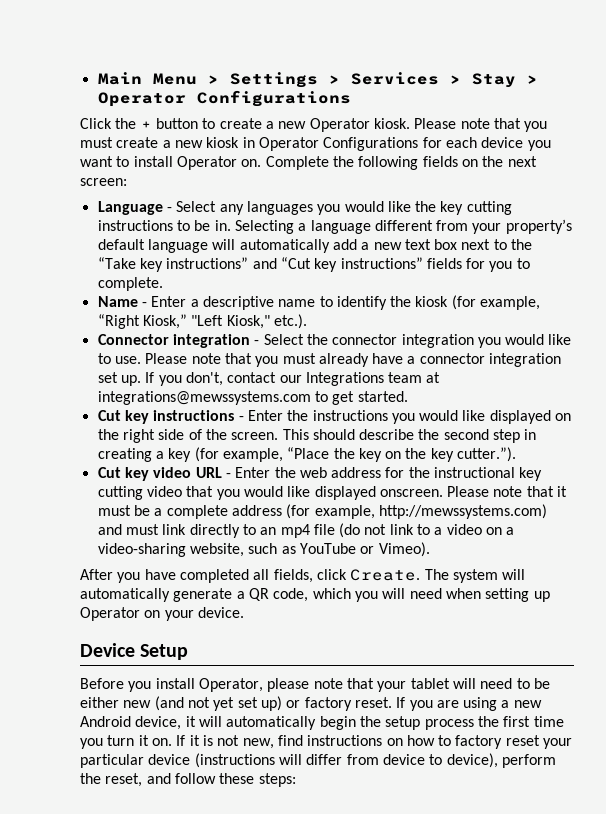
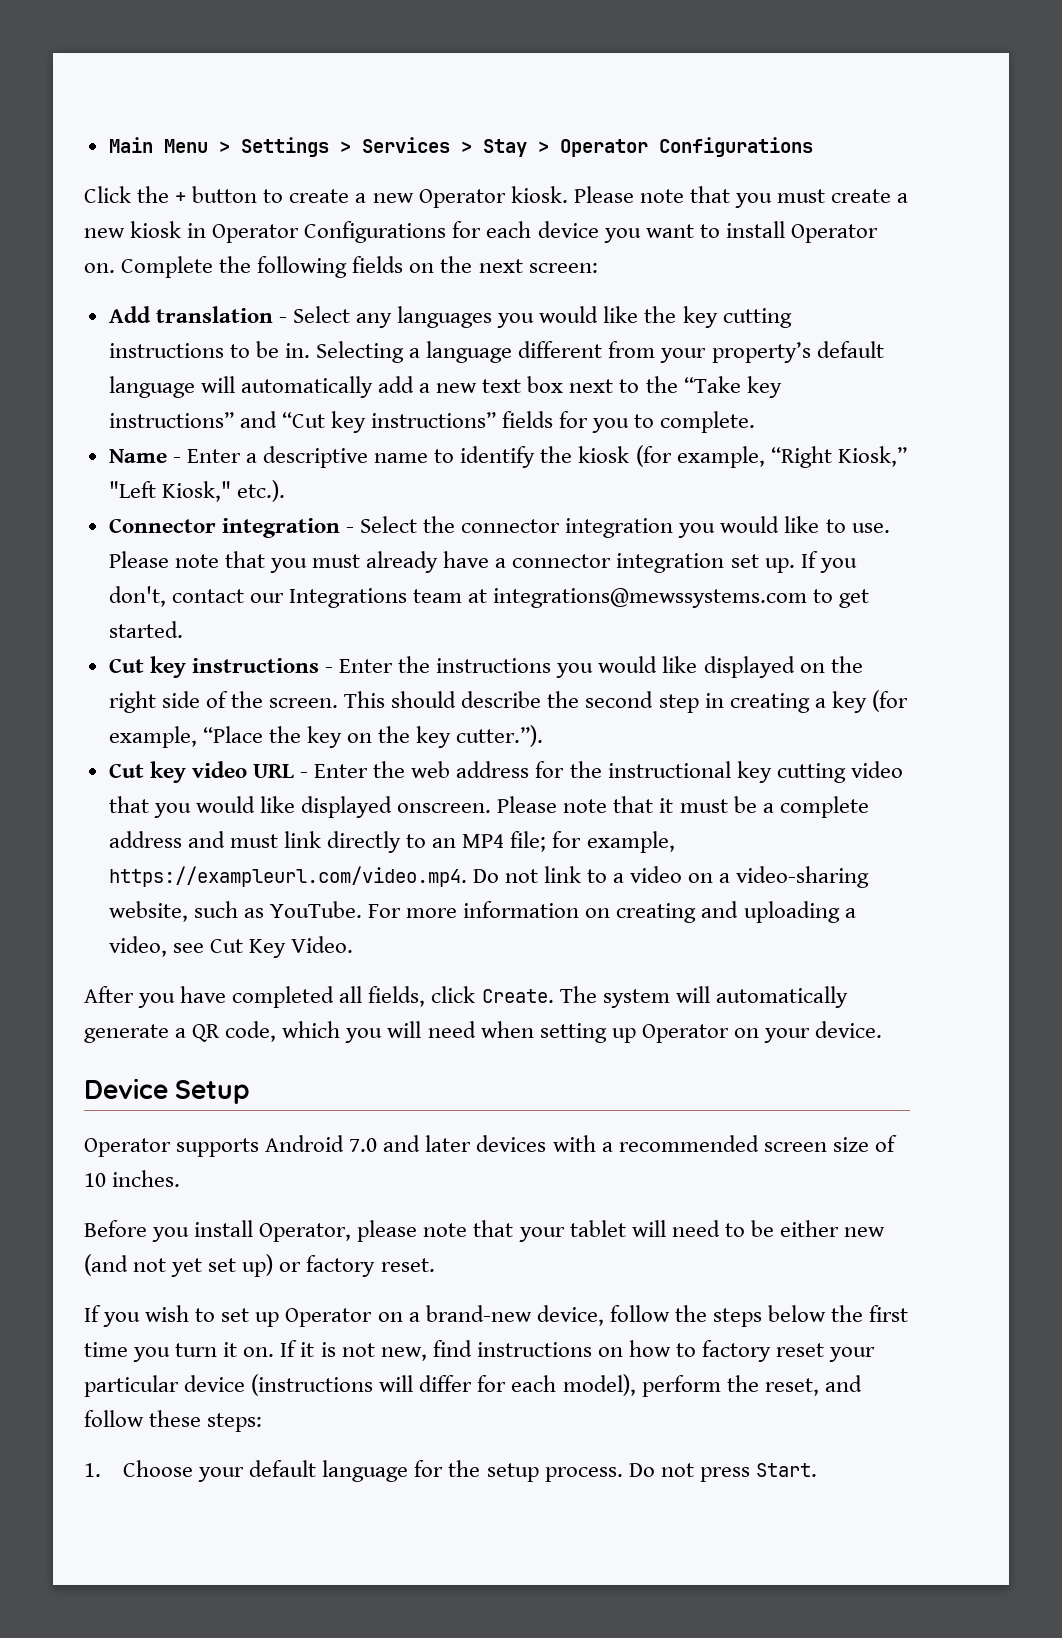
- Language - Select any languages you would like the key cutting instructions to be in.
+ Add translation - Select any languages you would like the key cutting instructions to be in.
- Please note that it must be a complete address (for example, http://mewssystems.com) and must link directly to an mp4 file (do not link to a video on a video-sharing website, such as YouTube or Vimeo).
+ Please note that it must be a complete address and must link directly to an MP4 file; for example, https://exampleurl.com/video.mp4. Do not link to a video on a video-sharing website, such as YouTube. For more information on creating and uploading a video, see Cut Key Video.
+ Operator supports Android 7.0 and later devices with a recommended screen size of 10 inches.
- Before you install Operator, please note that your tablet will need to be either new (and not yet set up) or factory reset. If you are using a new Android device, it will automatically begin the setup process the first time you turn it on.
+ Before you install Operator, please note that your tablet will need to be either new (and not yet set up) or factory reset.
+ If you wish to set up Operator on a brand-new device, follow the steps below the first time you turn it on.
- If it is not new, find instructions on how to factory reset your particular device (instructions will differ from device to device), perform the reset, and follow these steps:
+ If it is not new, find instructions on how to factory reset your particular device (instructions will differ for each model), perform the reset, and follow these steps:
+ 1. Choose your default language for the setup process. Do not press Start.

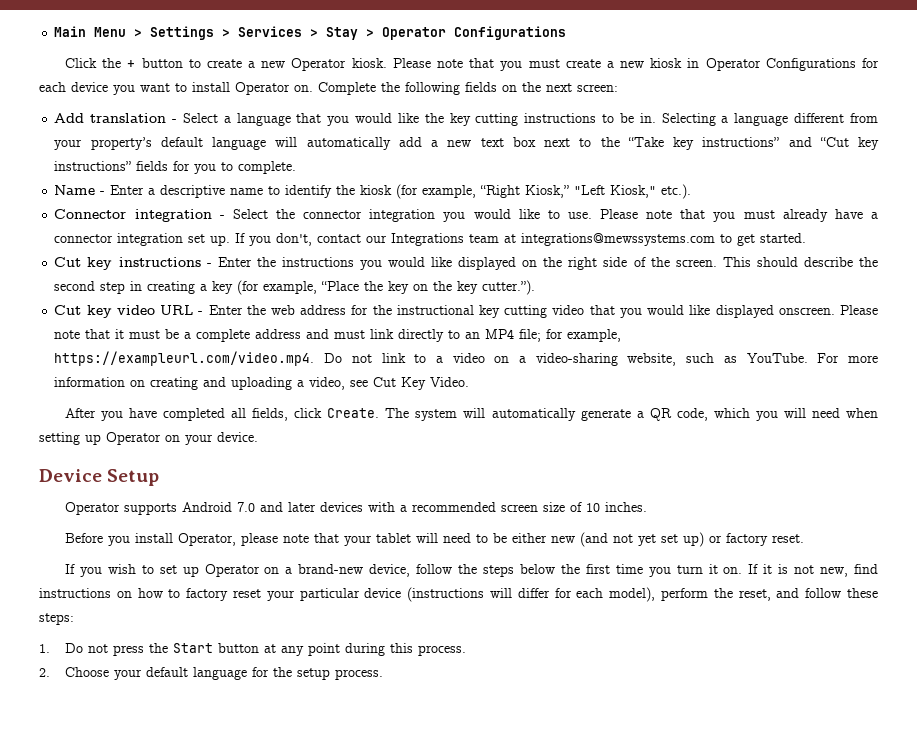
- Add translation - Select any languages you would like the key cutting instructions to be in.
+ Add translation - Select a language that you would like the key cutting instructions to be in.
- 1. Choose your default language for the setup process. Do not press Start.
+ 1. Do not press the Start button at any point during this process.
+ 2. Choose your default language for the setup process.

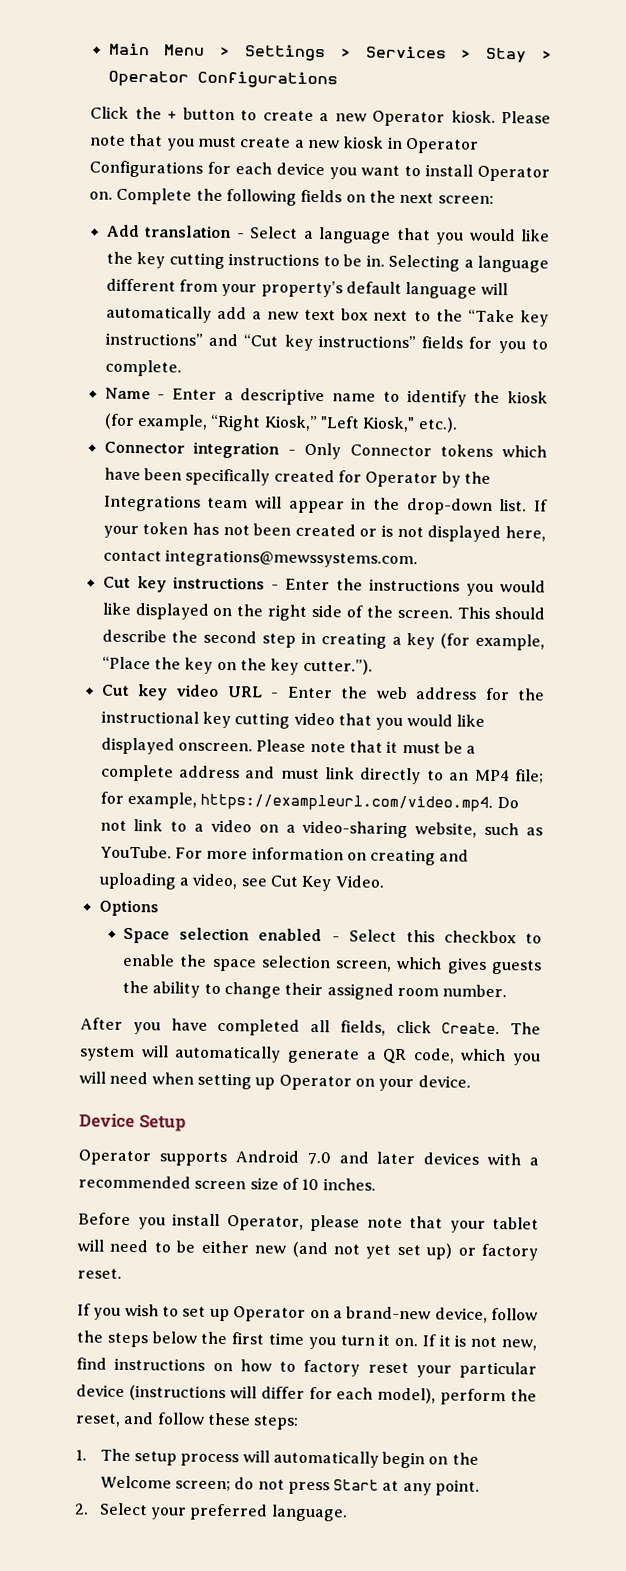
- Connector integration - Select the connector integration you would like to use. Please note that you must already have a connector integration set up. If you don't, contact our Integrations team at integrations@mewssystems.com to get started.
+ Connector integration - Only Connector tokens which have been specifically created for Operator by the Integrations team will appear in the drop-down list. If your token has not been created or is not displayed here, contact integrations@mewssystems.com.
+ Options
+ Space selection enabled - Select this checkbox to enable the space selection screen, which gives guests the ability to change their assigned room number.
- 1. Do not press the Start button at any point during this process.
- 2. Choose your default language for the setup process.
+ 1. The setup process will automatically begin on the Welcome screen; do not press Start at any point.
+ 2. Select your preferred language.

